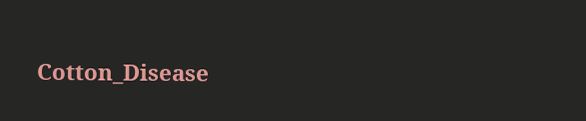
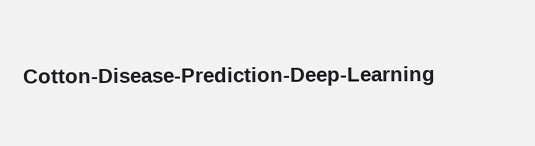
- Cotton_Disease
+ Cotton-Disease-Prediction-Deep-Learning

